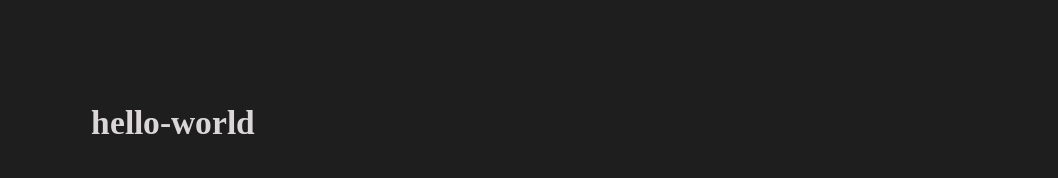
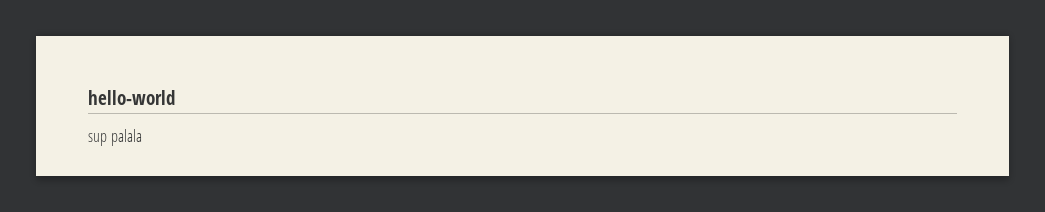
+ sup palala

